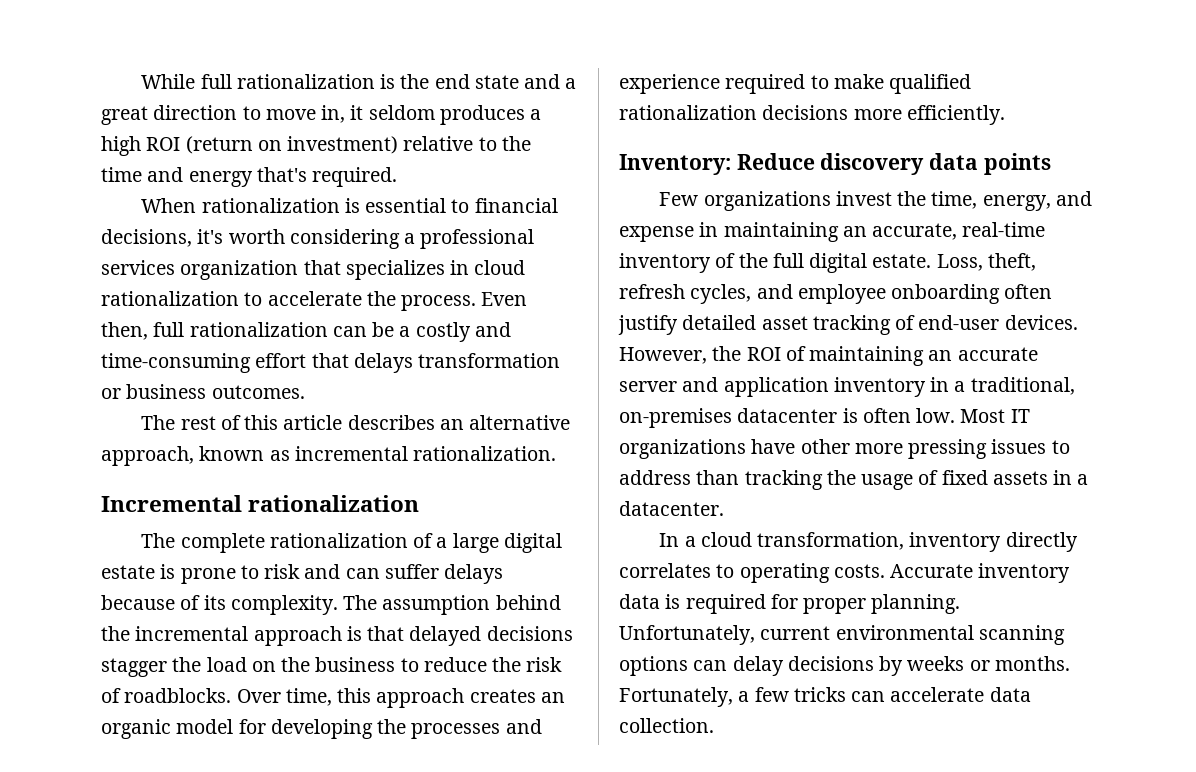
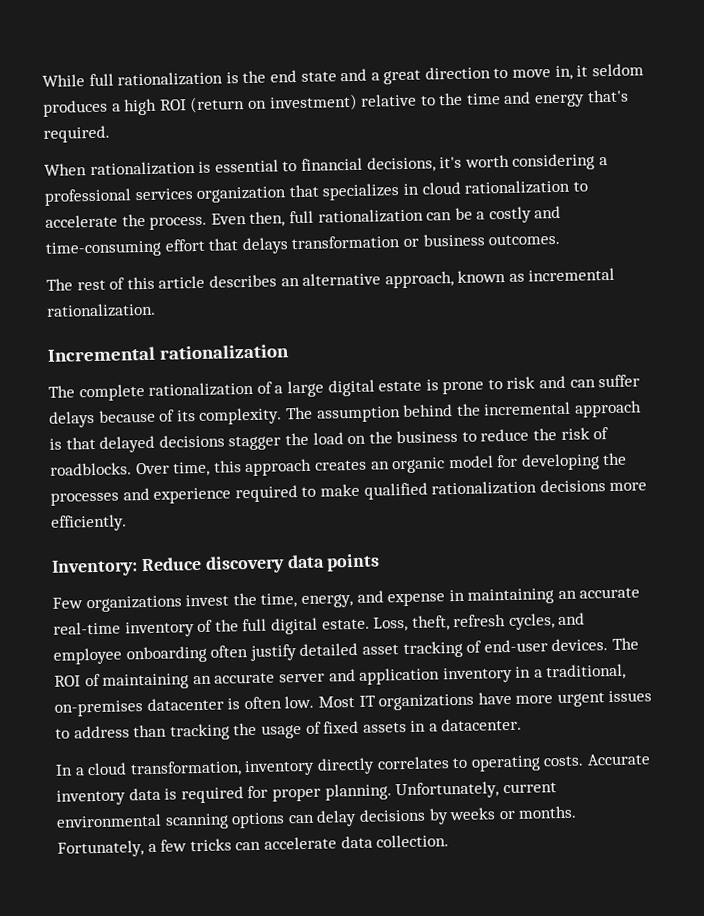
- Few organizations invest the time, energy, and expense in maintaining an accurate, real-time inventory of the full digital estate.
+ Few organizations invest the time, energy, and expense in maintaining an accurate real-time inventory of the full digital estate.
- However, the ROI of maintaining an accurate server and application inventory in a traditional, on-premises datacenter is often low.
+ The ROI of maintaining an accurate server and application inventory in a traditional, on-premises datacenter is often low.
- Most IT organizations have other more pressing issues to address than tracking the usage of fixed assets in a datacenter.
+ Most IT organizations have more urgent issues to address than tracking the usage of fixed assets in a datacenter.

